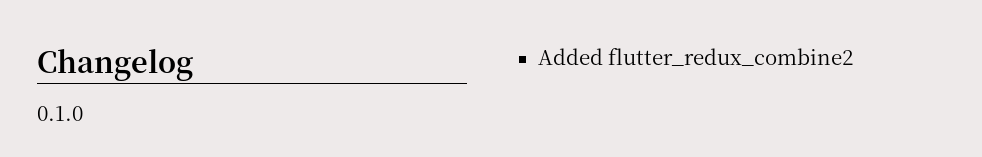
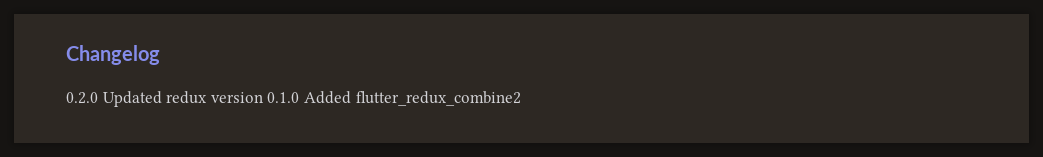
- 0.1.0
- Added flutter_redux_combine2
+ 0.2.0 Updated redux version 0.1.0 Added flutter_redux_combine2

